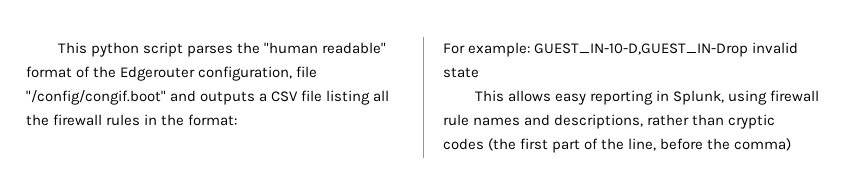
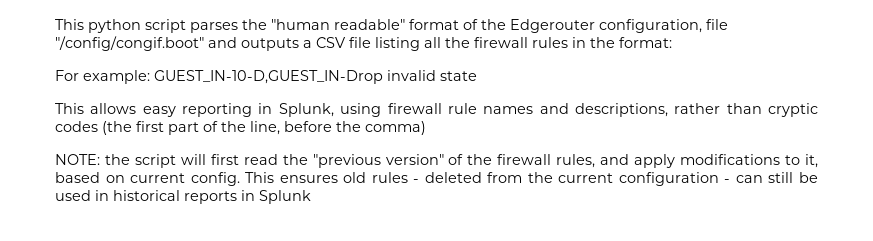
+ NOTE: the script will first read the "previous version" of the firewall rules, and apply modifications to it, based on current config. This ensures old rules - deleted from the current configuration - can still be used in historical reports in Splunk

